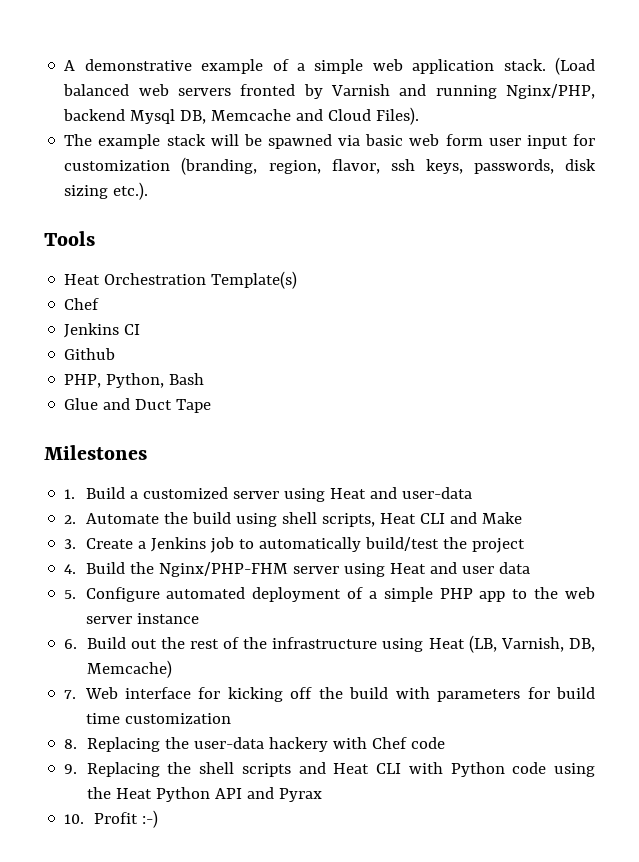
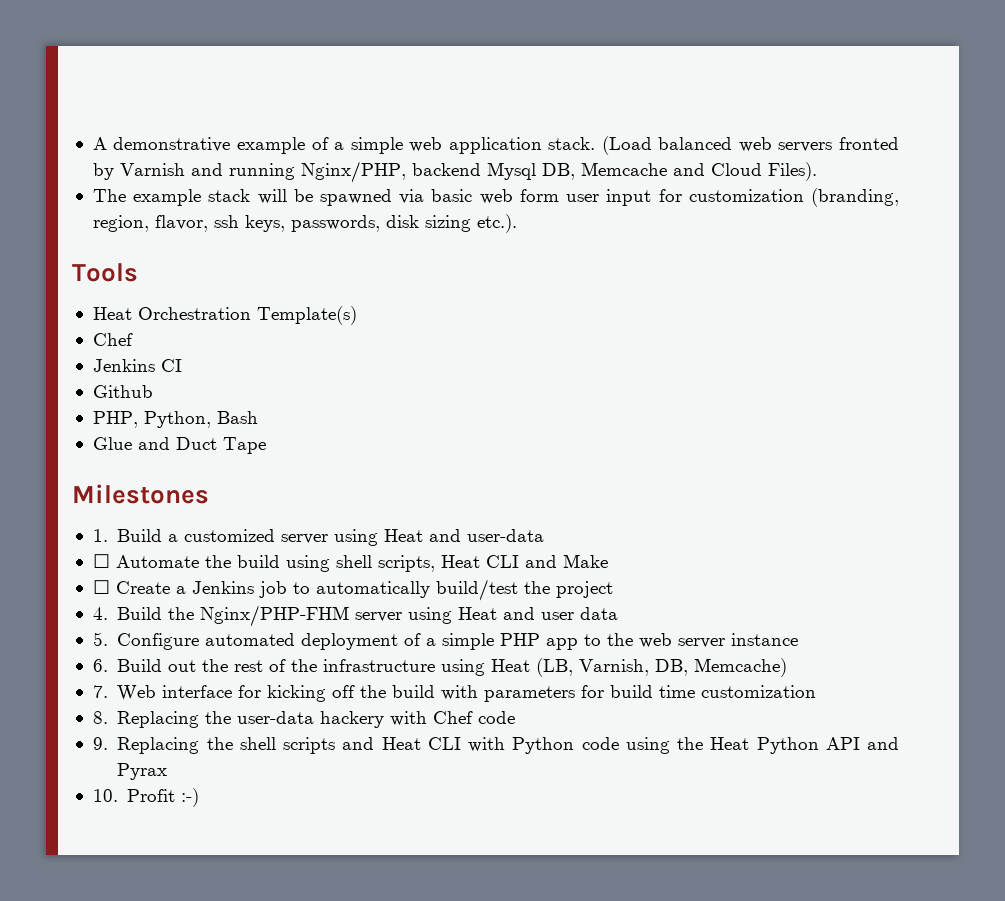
- 2. Automate the build using shell scripts, Heat CLI and Make
+ ☐ Automate the build using shell scripts, Heat CLI and Make
- 3. Create a Jenkins job to automatically build/test the project
+ ☐ Create a Jenkins job to automatically build/test the project

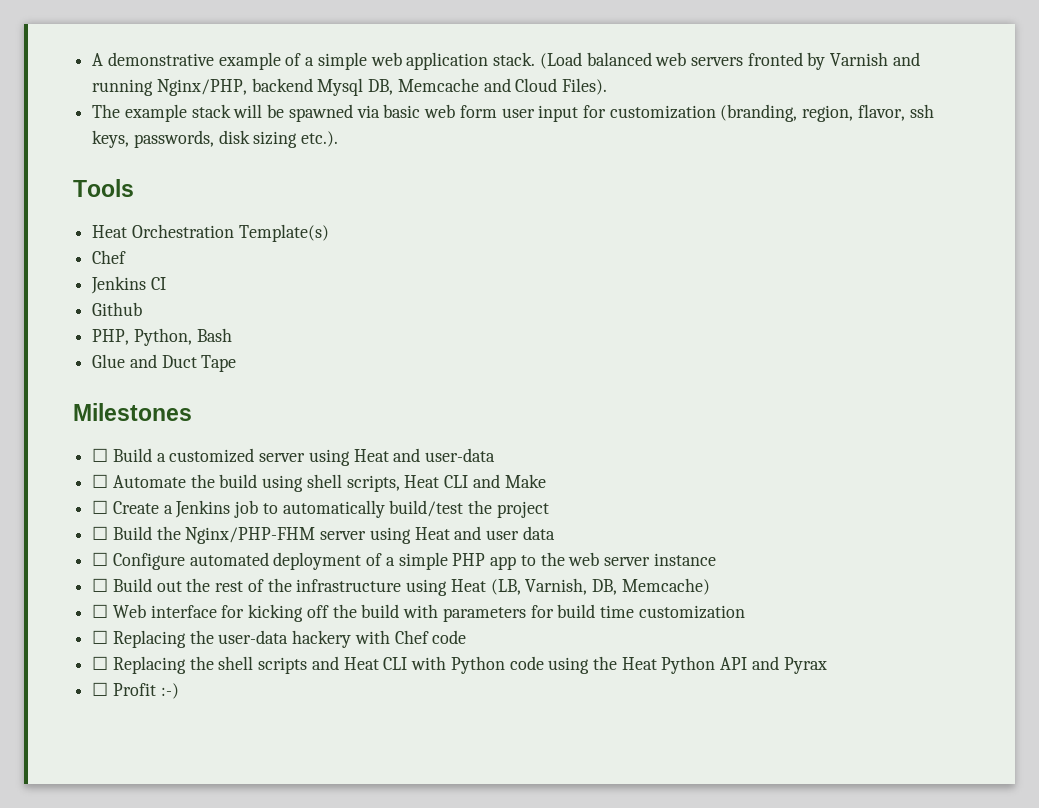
- 1. Build a customized server using Heat and user-data
+ ☐ Build a customized server using Heat and user-data
- 4. Build the Nginx/PHP-FHM server using Heat and user data
+ ☐ Build the Nginx/PHP-FHM server using Heat and user data
- 5. Configure automated deployment of a simple PHP app to the web server instance
+ ☐ Configure automated deployment of a simple PHP app to the web server instance
- 6. Build out the rest of the infrastructure using Heat (LB, Varnish, DB, Memcache)
+ ☐ Build out the rest of the infrastructure using Heat (LB, Varnish, DB, Memcache)
- 7. Web interface for kicking off the build with parameters for build time customization
+ ☐ Web interface for kicking off the build with parameters for build time customization
- 8. Replacing the user-data hackery with Chef code
+ ☐ Replacing the user-data hackery with Chef code
- 9. Replacing the shell scripts and Heat CLI with Python code using the Heat Python API and Pyrax
+ ☐ Replacing the shell scripts and Heat CLI with Python code using the Heat Python API and Pyrax
- 10. Profit :-)
+ ☐ Profit :-)

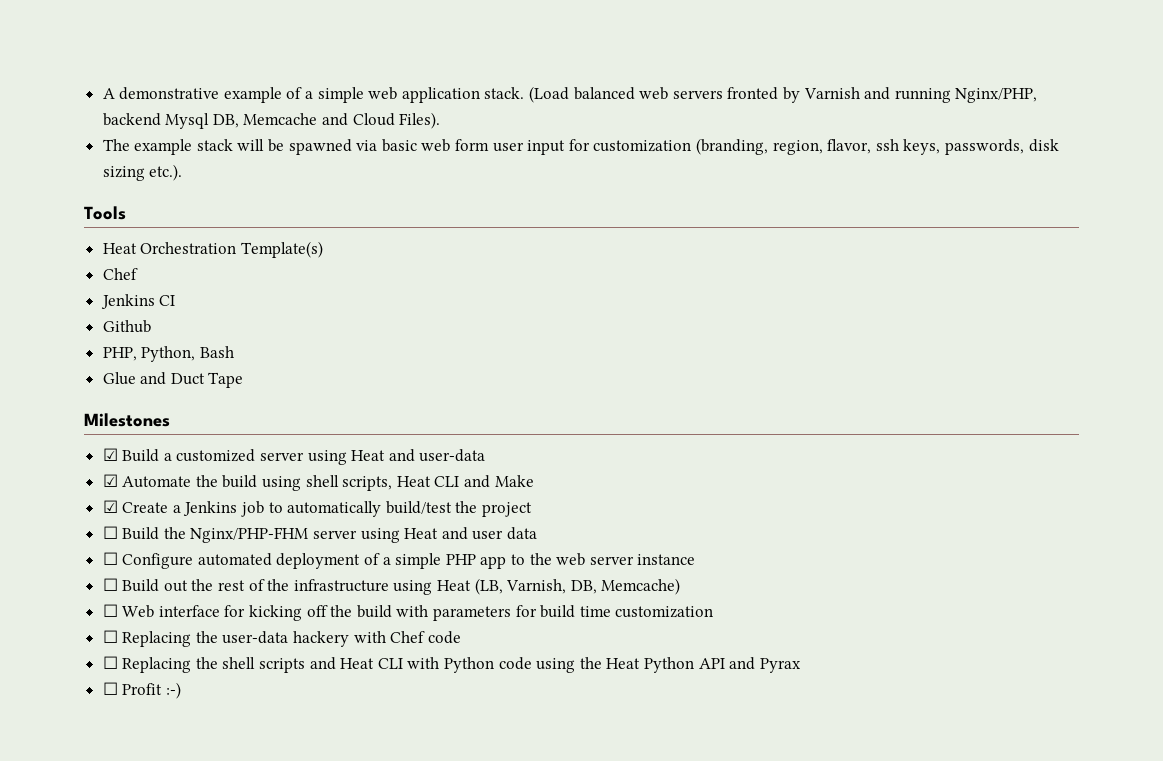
- ☐ Build a customized server using Heat and user-data
+ ☑ Build a customized server using Heat and user-data
- ☐ Automate the build using shell scripts, Heat CLI and Make
+ ☑ Automate the build using shell scripts, Heat CLI and Make
- ☐ Create a Jenkins job to automatically build/test the project
+ ☑ Create a Jenkins job to automatically build/test the project

